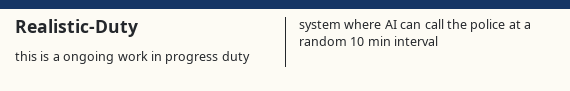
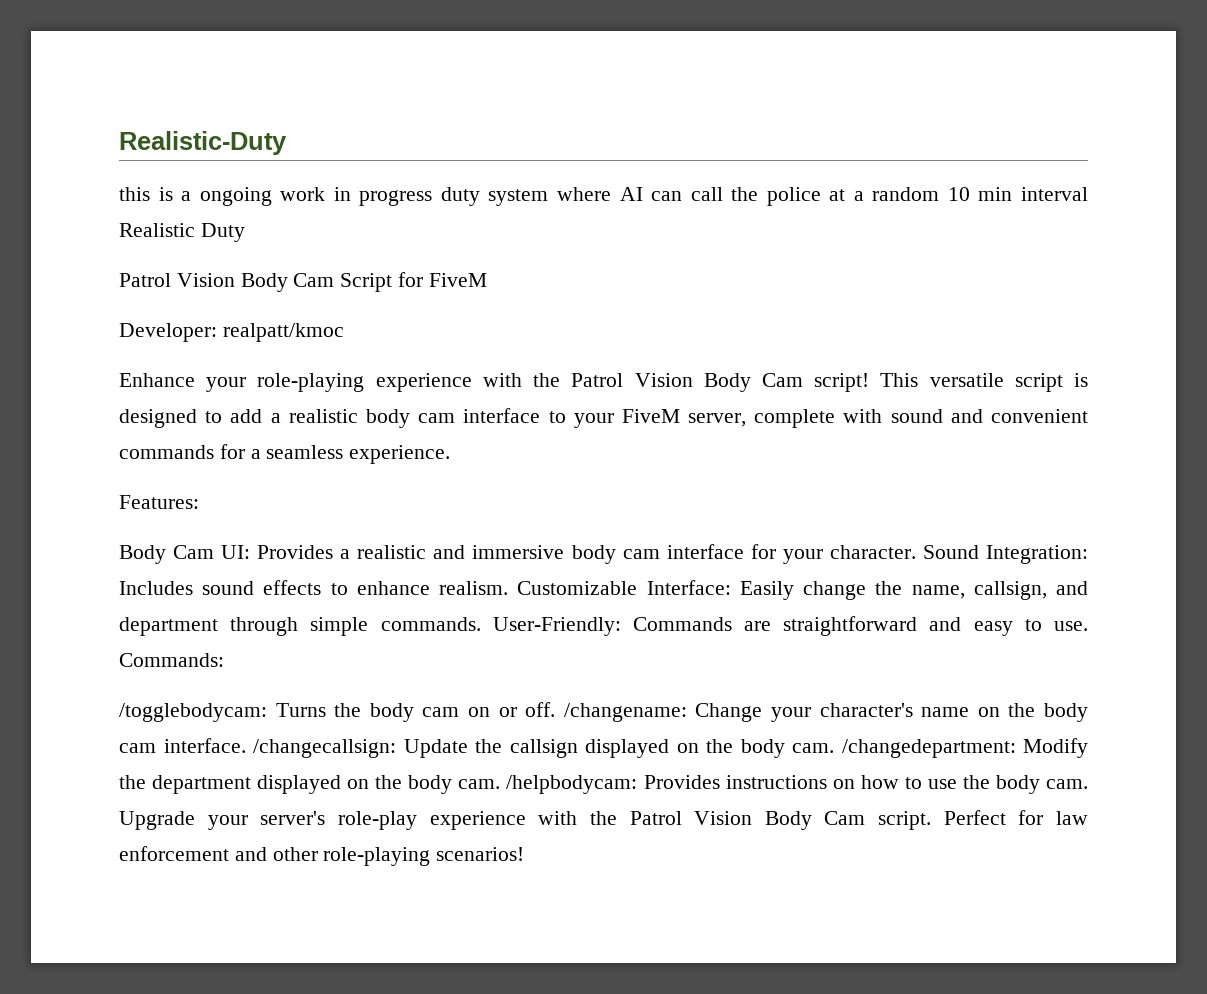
- this is a ongoing work in progress duty system where AI can call the police at a random 10 min interval
+ this is a ongoing work in progress duty system where AI can call the police at a random 10 min interval Realistic Duty
+ Patrol Vision Body Cam Script for FiveM
+ Developer: realpatt/kmoc
+ Enhance your role-playing experience with the Patrol Vision Body Cam script! This versatile script is designed to add a realistic body cam interface to your FiveM server, complete with sound and convenient commands for a seamless experience.
+ Features:
+ Body Cam UI: Provides a realistic and immersive body cam interface for your character. Sound Integration: Includes sound effects to enhance realism. Customizable Interface: Easily change the name, callsign, and department through simple commands. User-Friendly: Commands are straightforward and easy to use. Commands:
+ /togglebodycam: Turns the body cam on or off. /changename: Change your character's name on the body cam interface. /changecallsign: Update the callsign displayed on the body cam. /changedepartment: Modify the department displayed on the body cam. /helpbodycam: Provides instructions on how to use the body cam. Upgrade your server's role-play experience with the Patrol Vision Body Cam script. Perfect for law enforcement and other role-playing scenarios!

